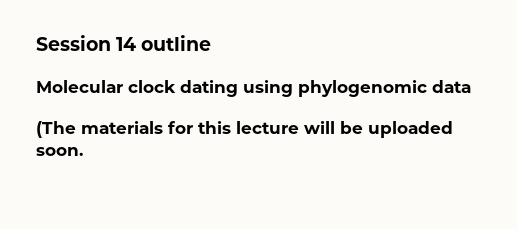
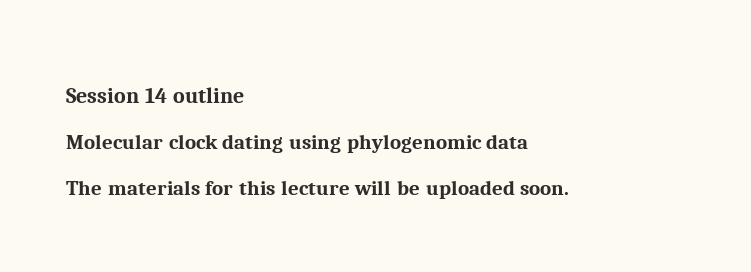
- (The materials for this lecture will be uploaded soon.
+ The materials for this lecture will be uploaded soon.

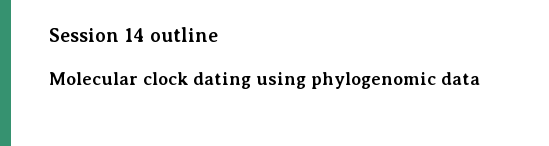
- The materials for this lecture will be uploaded soon.

